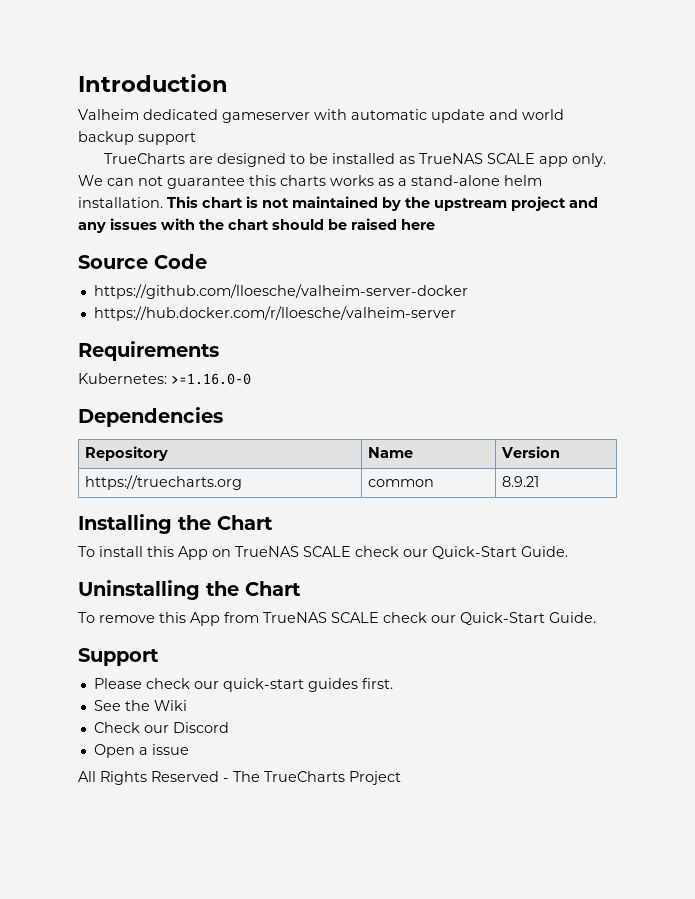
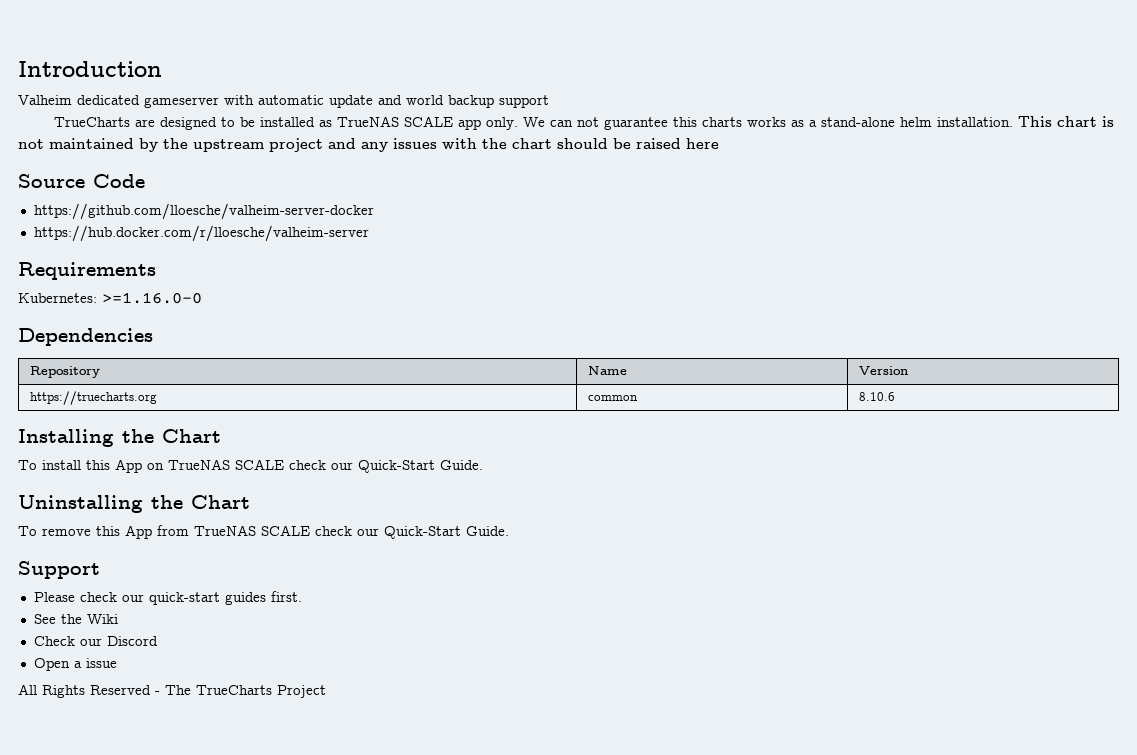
- https://truecharts.org | common | 8.9.21
+ https://truecharts.org | common | 8.10.6

